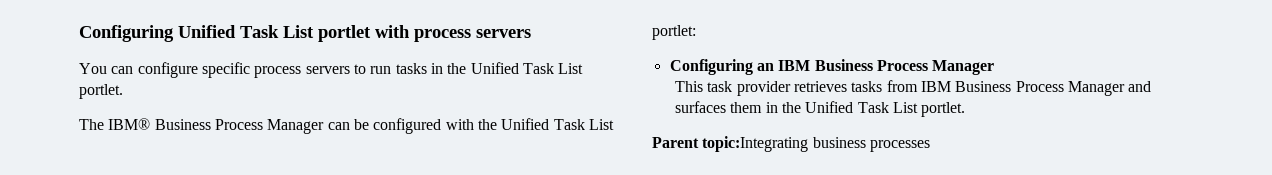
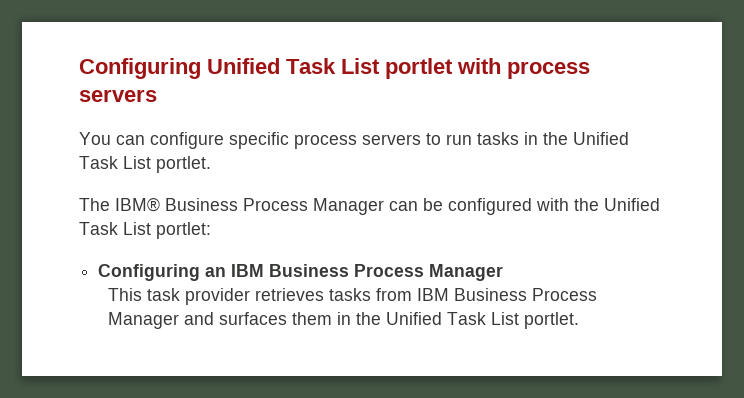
- Parent topic:Integrating business processes

